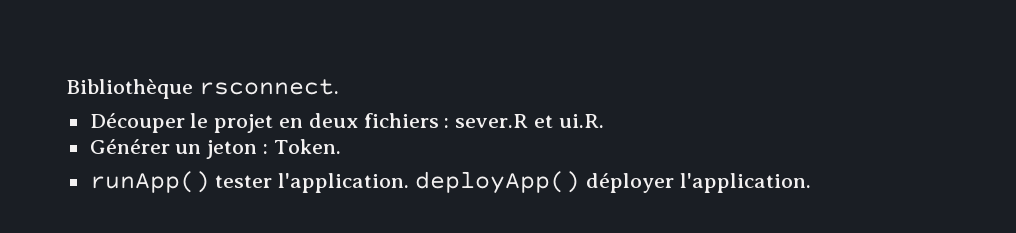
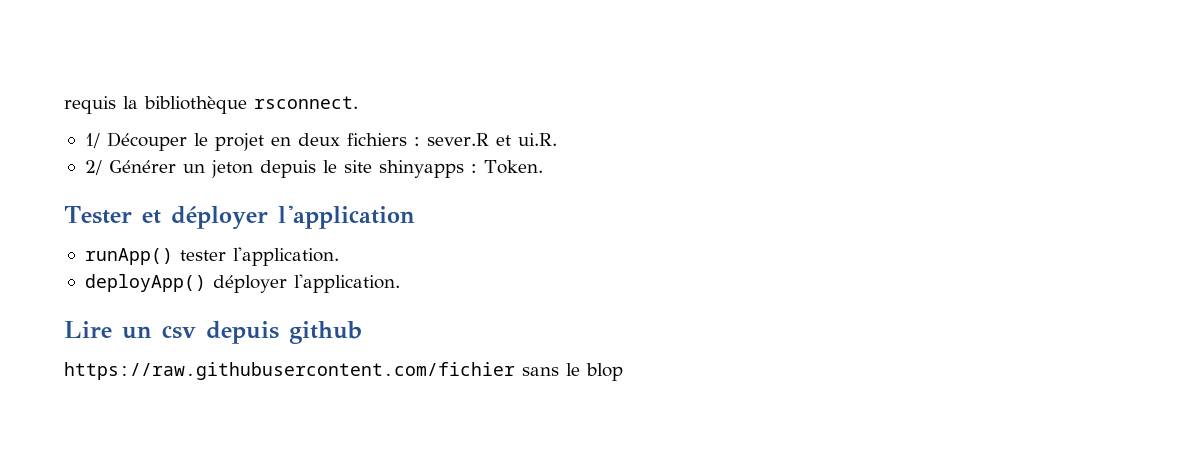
- Bibliothèque rsconnect.
+ requis la bibliothèque rsconnect.
- Découper le projet en deux fichiers : sever.R et ui.R.
+ 1/ Découper le projet en deux fichiers : sever.R et ui.R.
- Générer un jeton : Token.
+ 2/ Générer un jeton depuis le site shinyapps : Token.
+ Tester et déployer l'application
- runApp() tester l'application. deployApp() déployer l'application.
+ runApp() tester l'application.
+ deployApp() déployer l'application.
+ Lire un csv depuis github
+ https://raw.githubusercontent.com/fichier sans le blop

